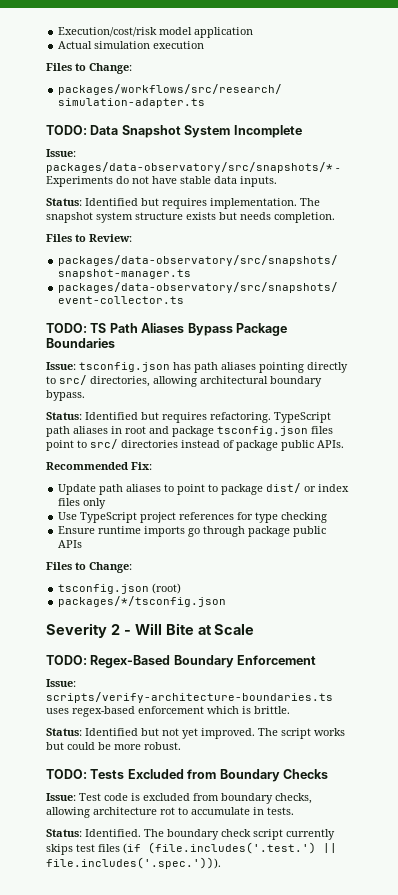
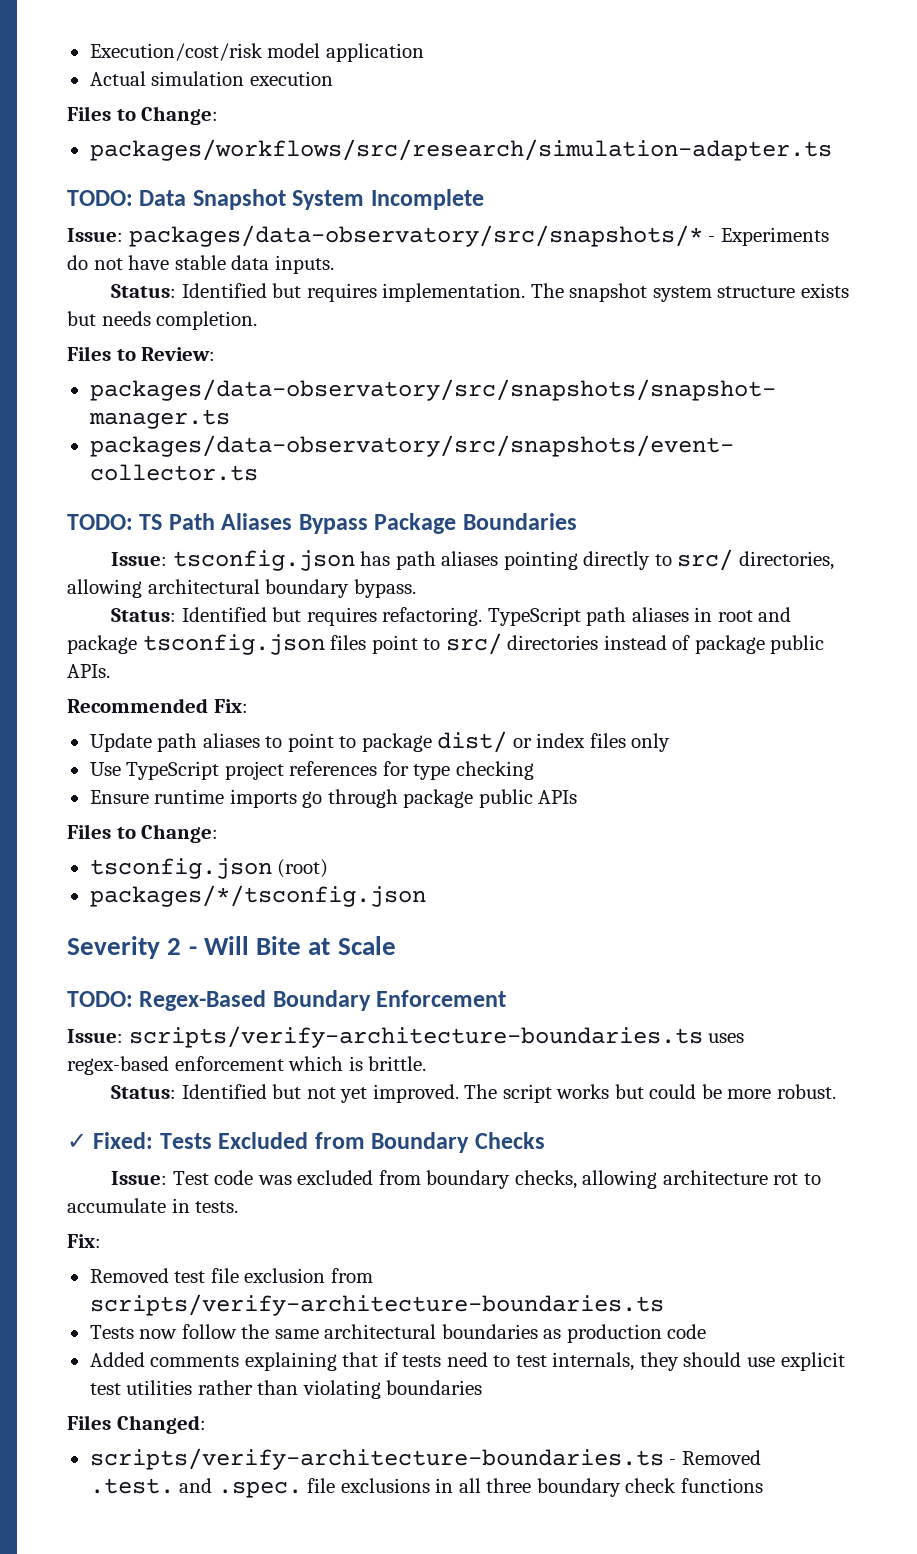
- TODO: Tests Excluded from Boundary Checks
+ ✓ Fixed: Tests Excluded from Boundary Checks
- Issue: Test code is excluded from boundary checks, allowing architecture rot to accumulate in tests.
- Status: Identified. The boundary check script currently skips test files (if (file.includes('.test.') || file.includes('.spec.'))).
+ Issue: Test code was excluded from boundary checks, allowing architecture rot to accumulate in tests.
+ Fix:
+ Removed test file exclusion from scripts/verify-architecture-boundaries.ts
+ Tests now follow the same architectural boundaries as production code
+ Added comments explaining that if tests need to test internals, they should use explicit test utilities rather than violating boundaries
+ Files Changed:
+ scripts/verify-architecture-boundaries.ts - Removed .test. and .spec. file exclusions in all three boundary check functions

